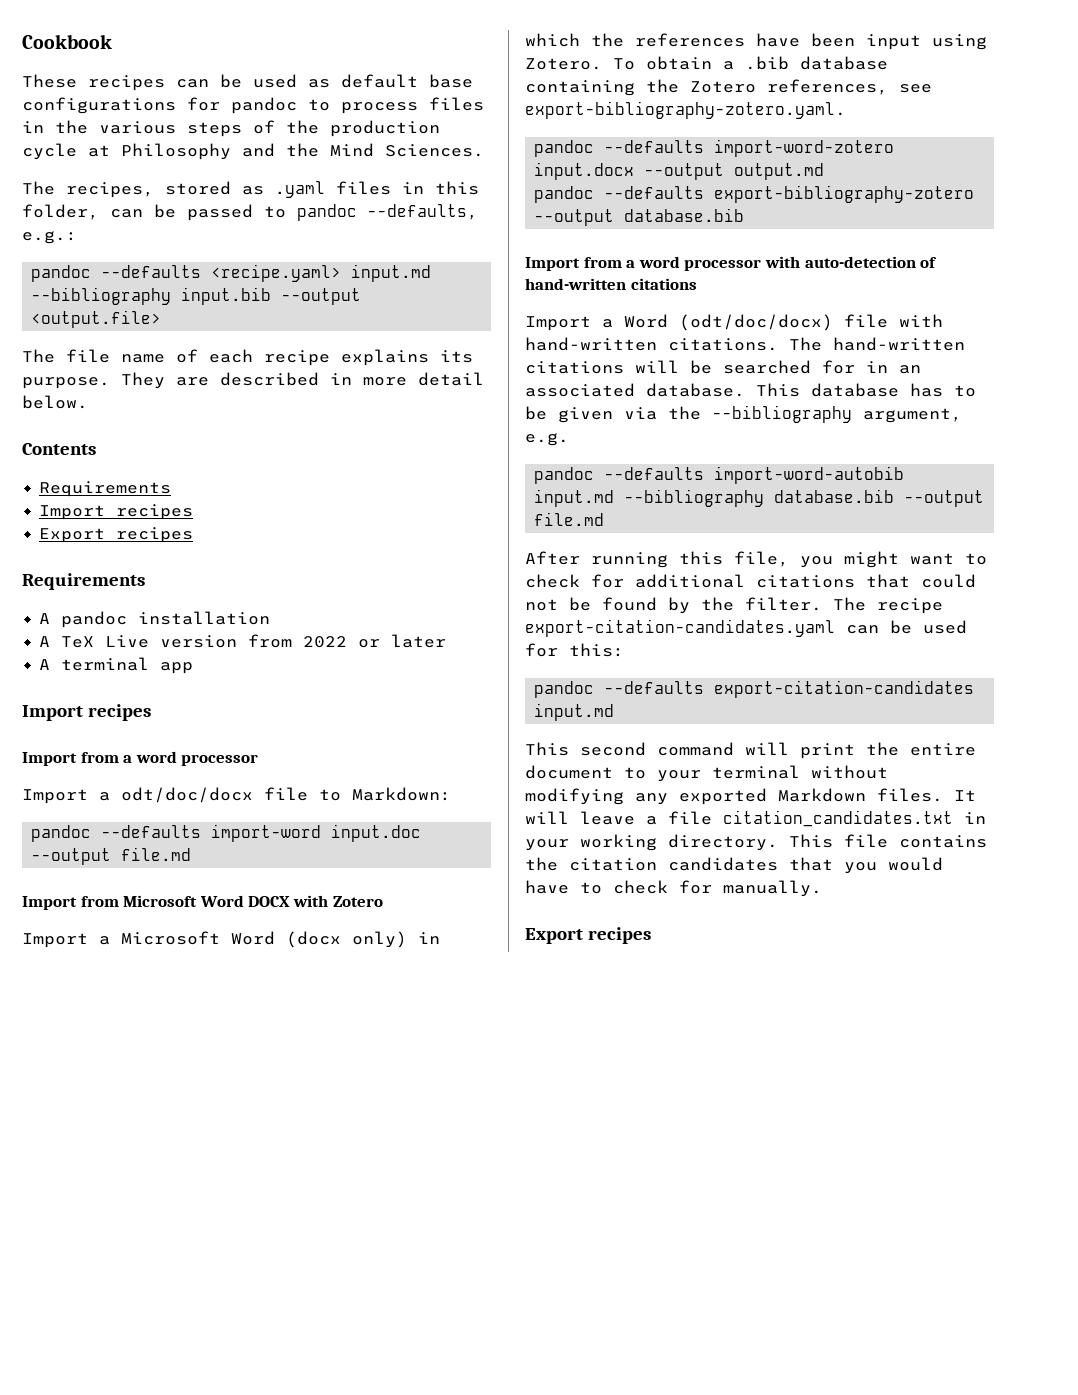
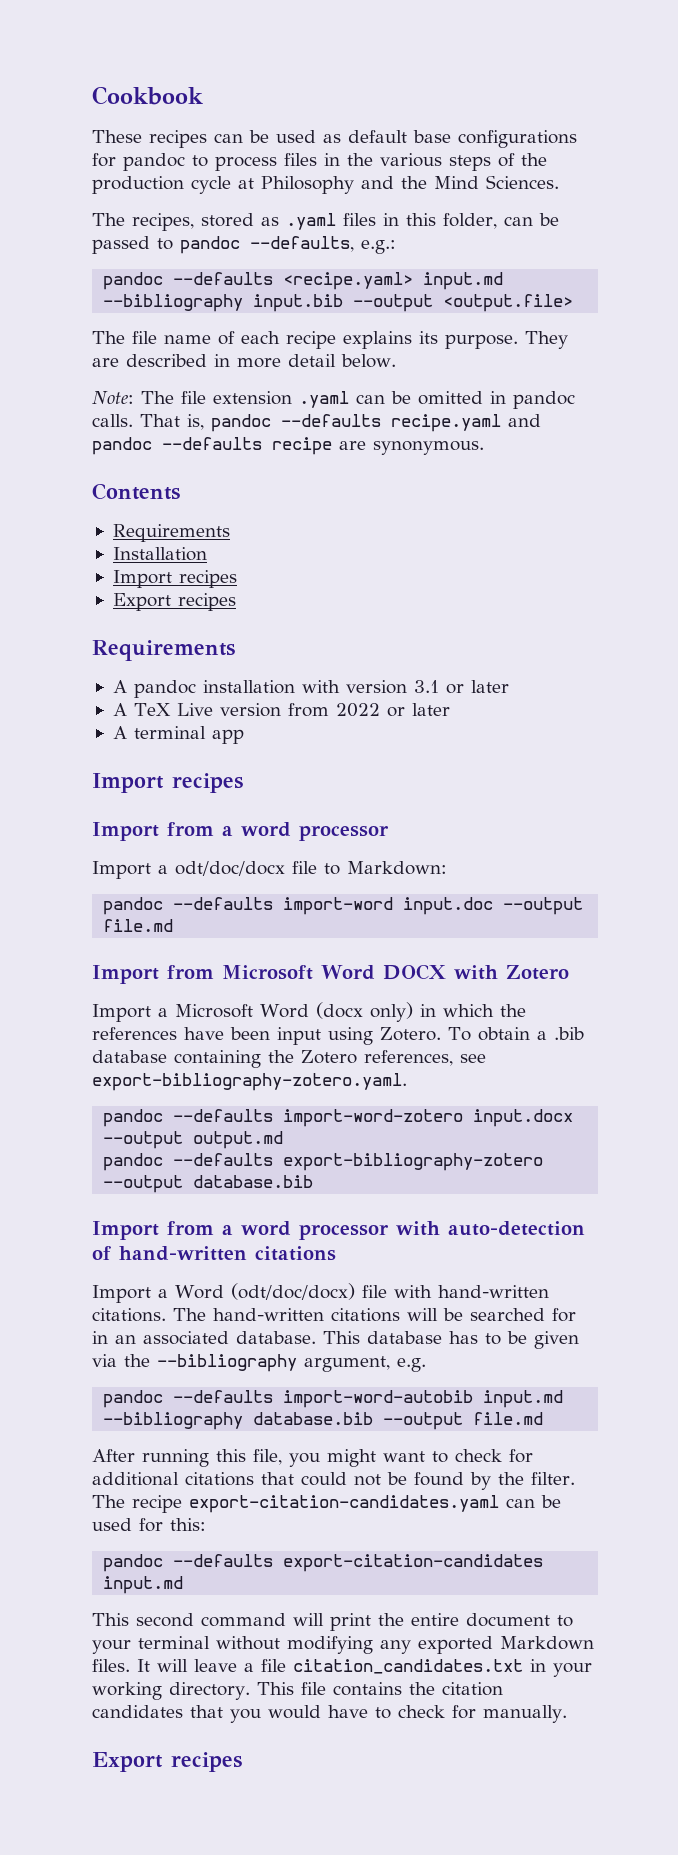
+ Note: The file extension .yaml can be omitted in pandoc calls. That is, pandoc --defaults recipe.yaml and pandoc --defaults recipe are synonymous.
+ Installation
- A pandoc installation
+ A pandoc installation with version 3.1 or later

